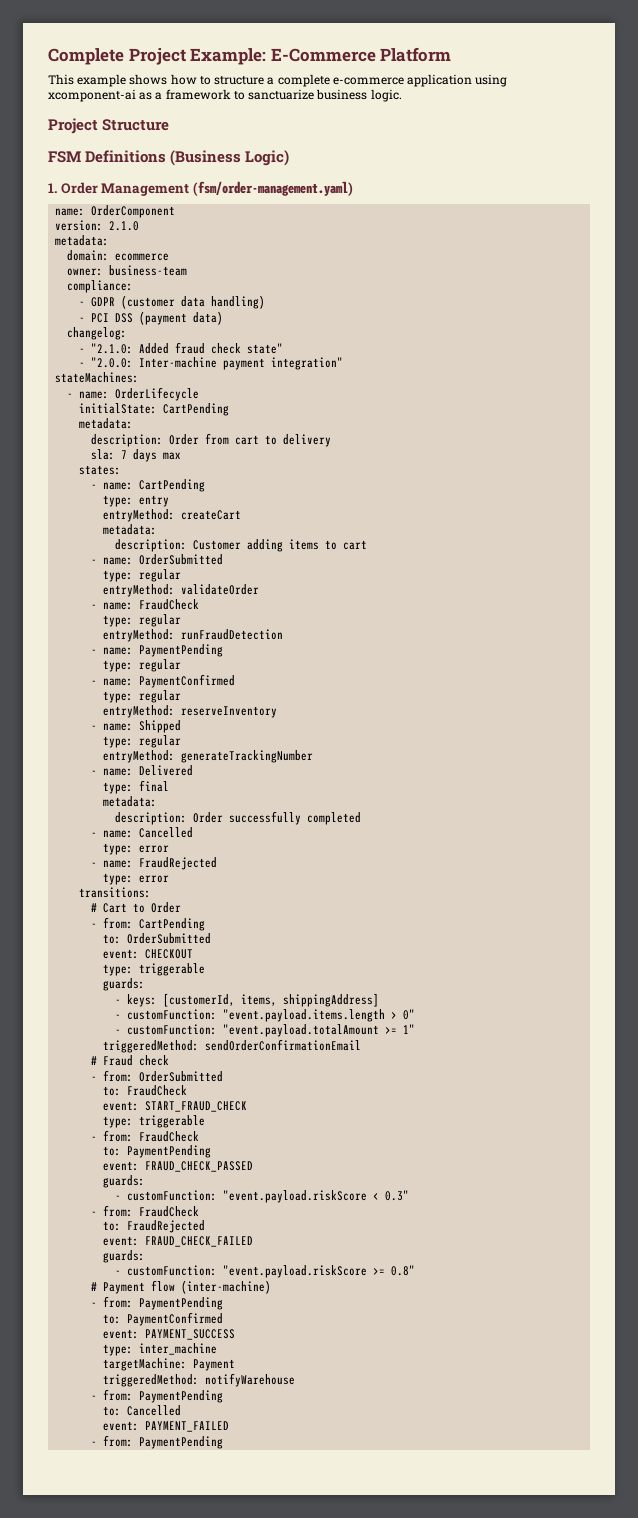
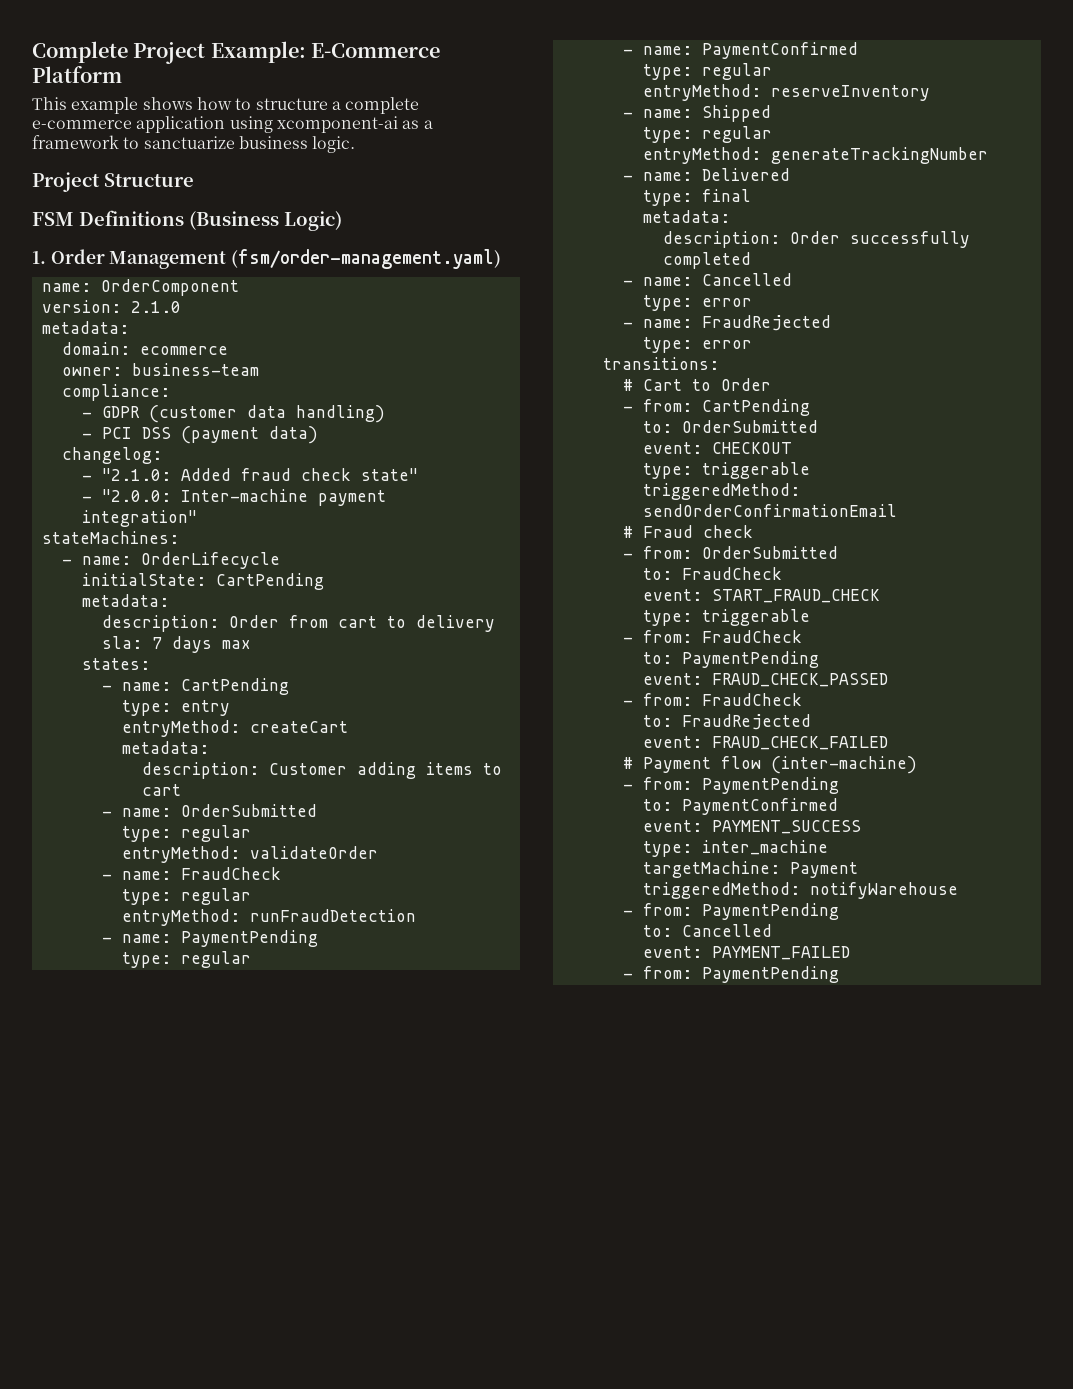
  event: CHECKOUT
  type: triggerable
- guards:
- - keys: [customerId, items, shippingAddress]
- - customFunction: "event.payload.items.length > 0"
- - customFunction: "event.payload.totalAmount >= 1"
  event: FRAUD_CHECK_PASSED
- guards:
- - customFunction: "event.payload.riskScore < 0.3"
  event: FRAUD_CHECK_FAILED
- guards:
- - customFunction: "event.payload.riskScore >= 0.8"

